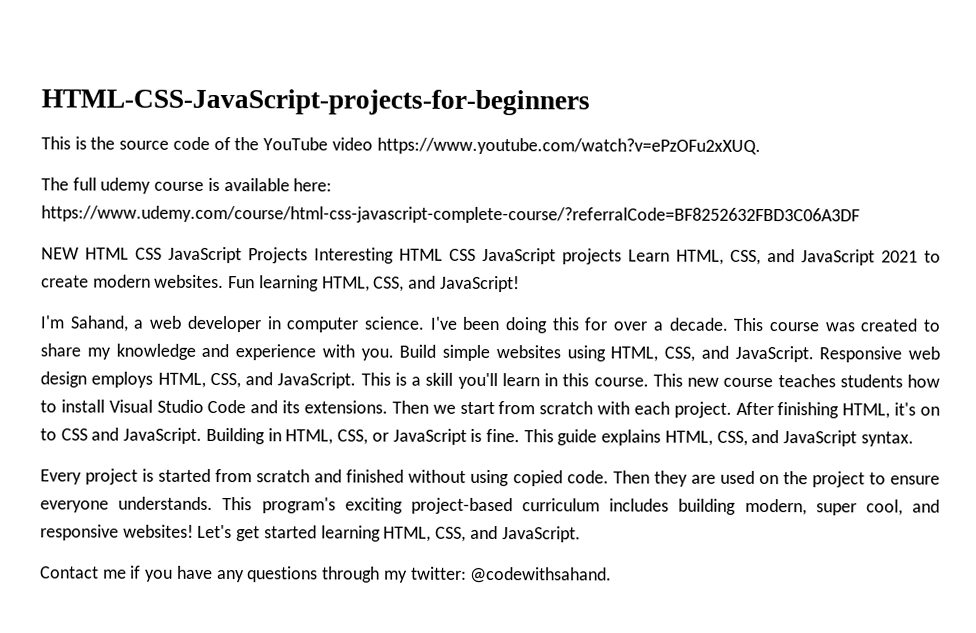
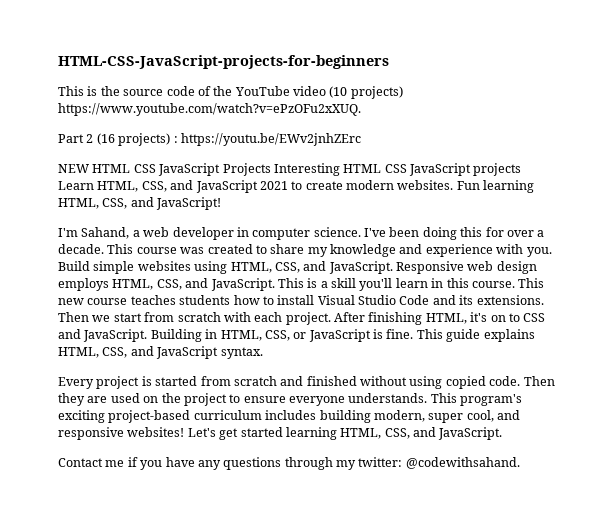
- This is the source code of the YouTube video https://www.youtube.com/watch?v=ePzOFu2xXUQ.
+ This is the source code of the YouTube video (10 projects) https://www.youtube.com/watch?v=ePzOFu2xXUQ.
- The full udemy course is available here: https://www.udemy.com/course/html-css-javascript-complete-course/?referralCode=BF8252632FBD3C06A3DF
+ Part 2 (16 projects) : https://youtu.be/EWv2jnhZErc

